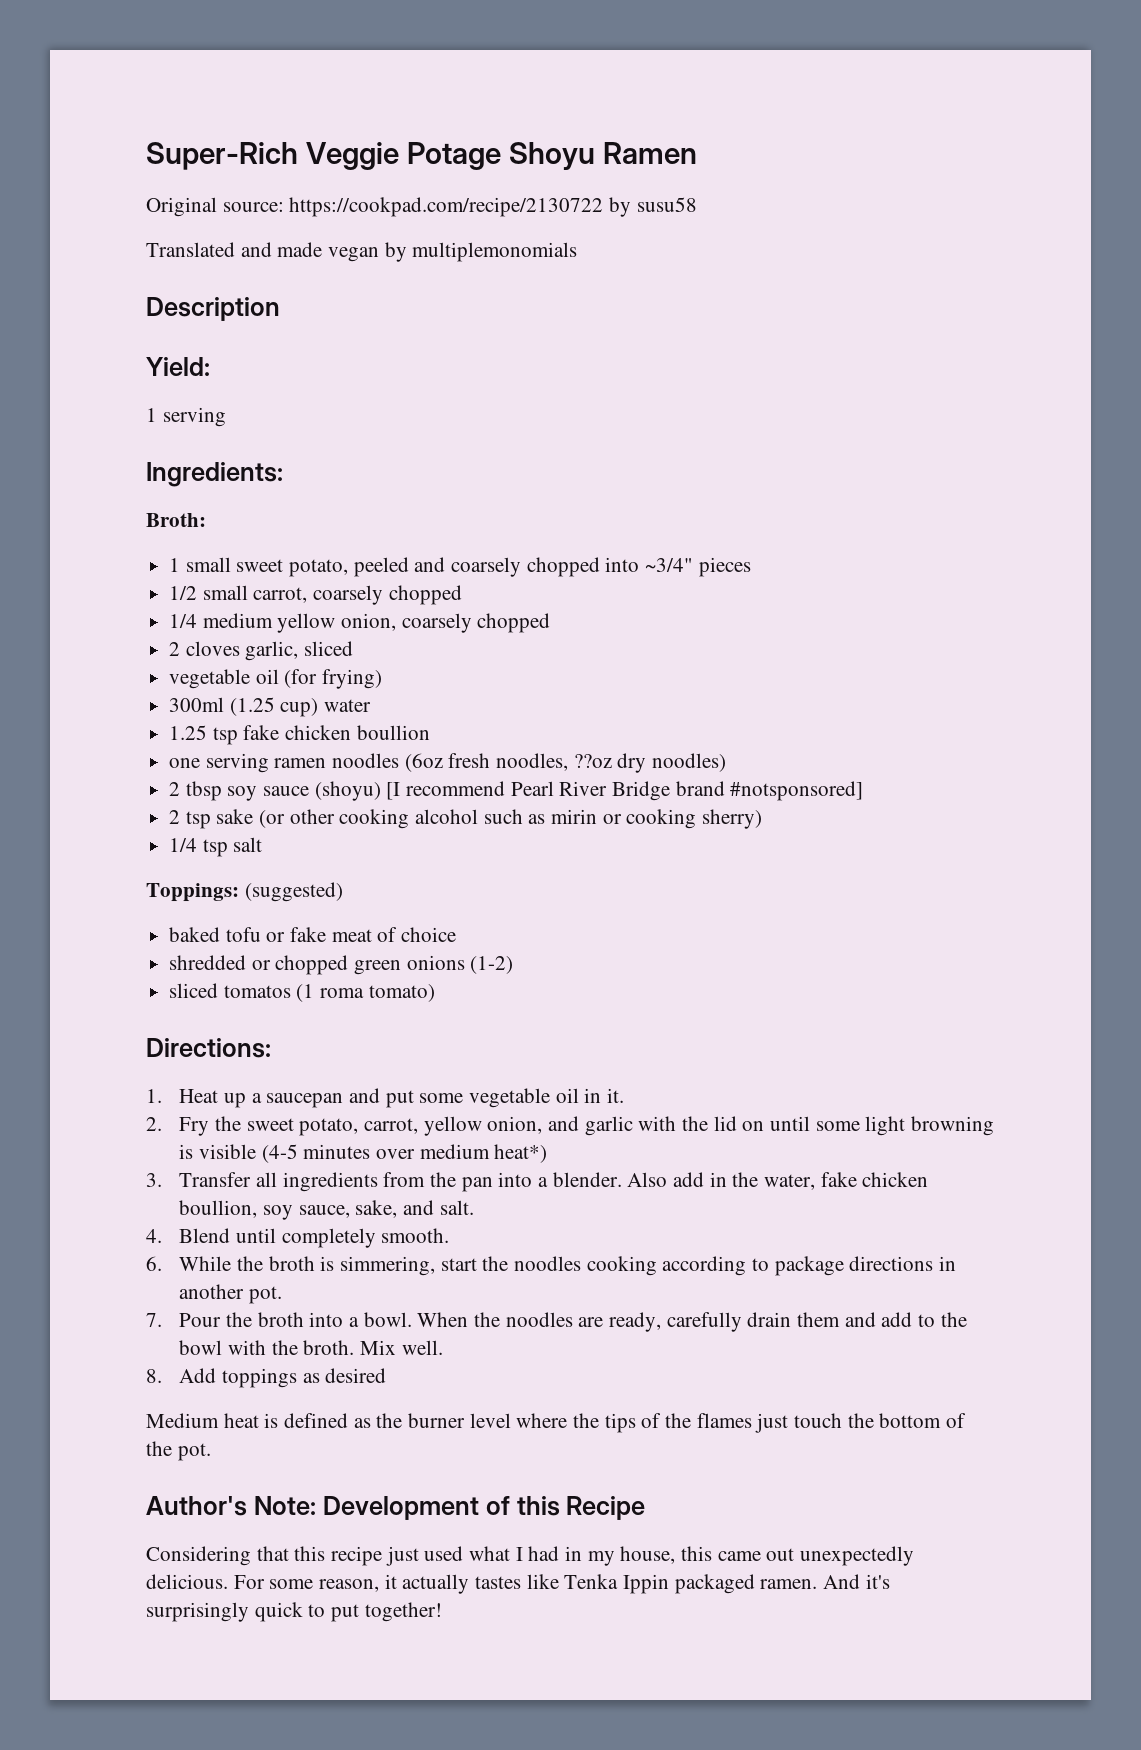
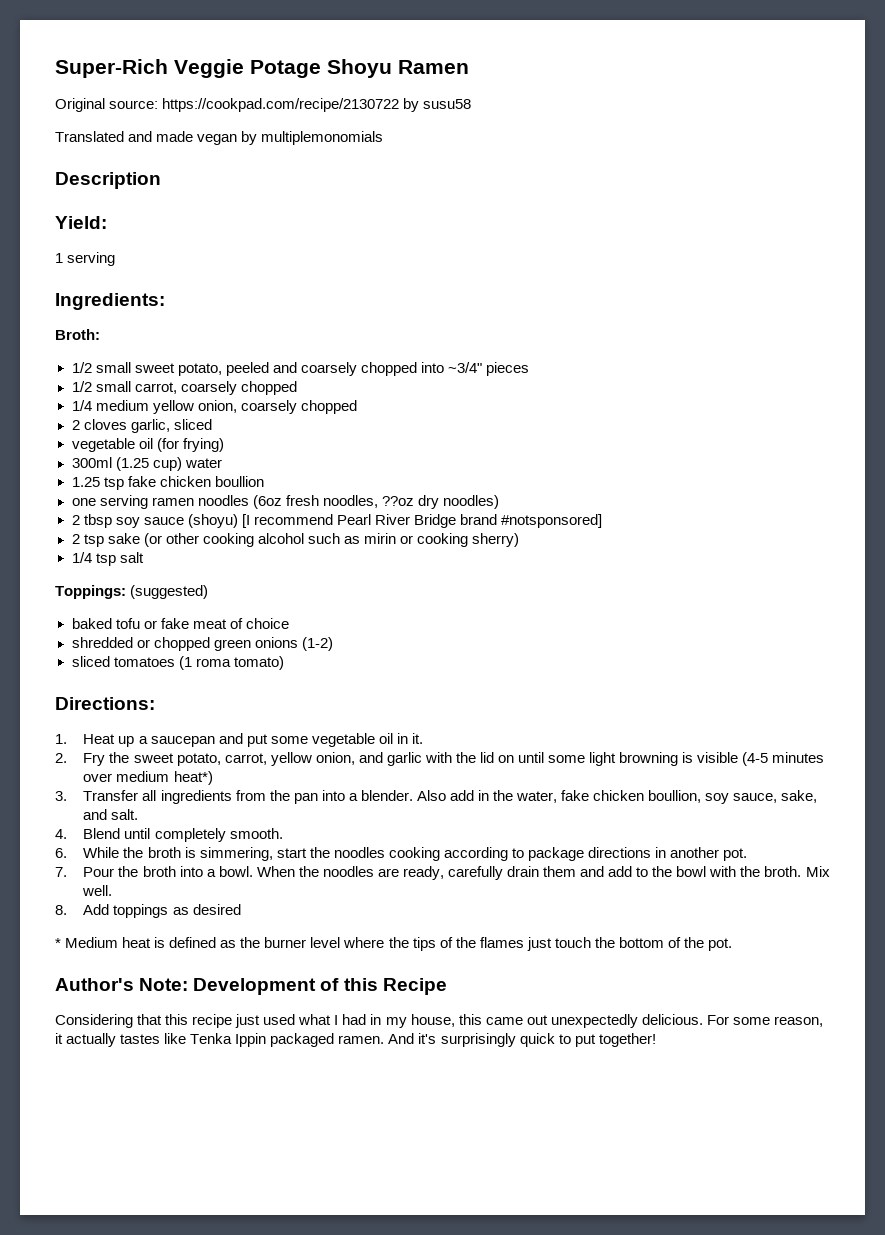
- 1 small sweet potato, peeled and coarsely chopped into ~3/4" pieces
+ 1/2 small sweet potato, peeled and coarsely chopped into ~3/4" pieces
- sliced tomatos (1 roma tomato)
+ sliced tomatoes (1 roma tomato)
- Medium heat is defined as the burner level where the tips of the flames just touch the bottom of the pot.
+ * Medium heat is defined as the burner level where the tips of the flames just touch the bottom of the pot.

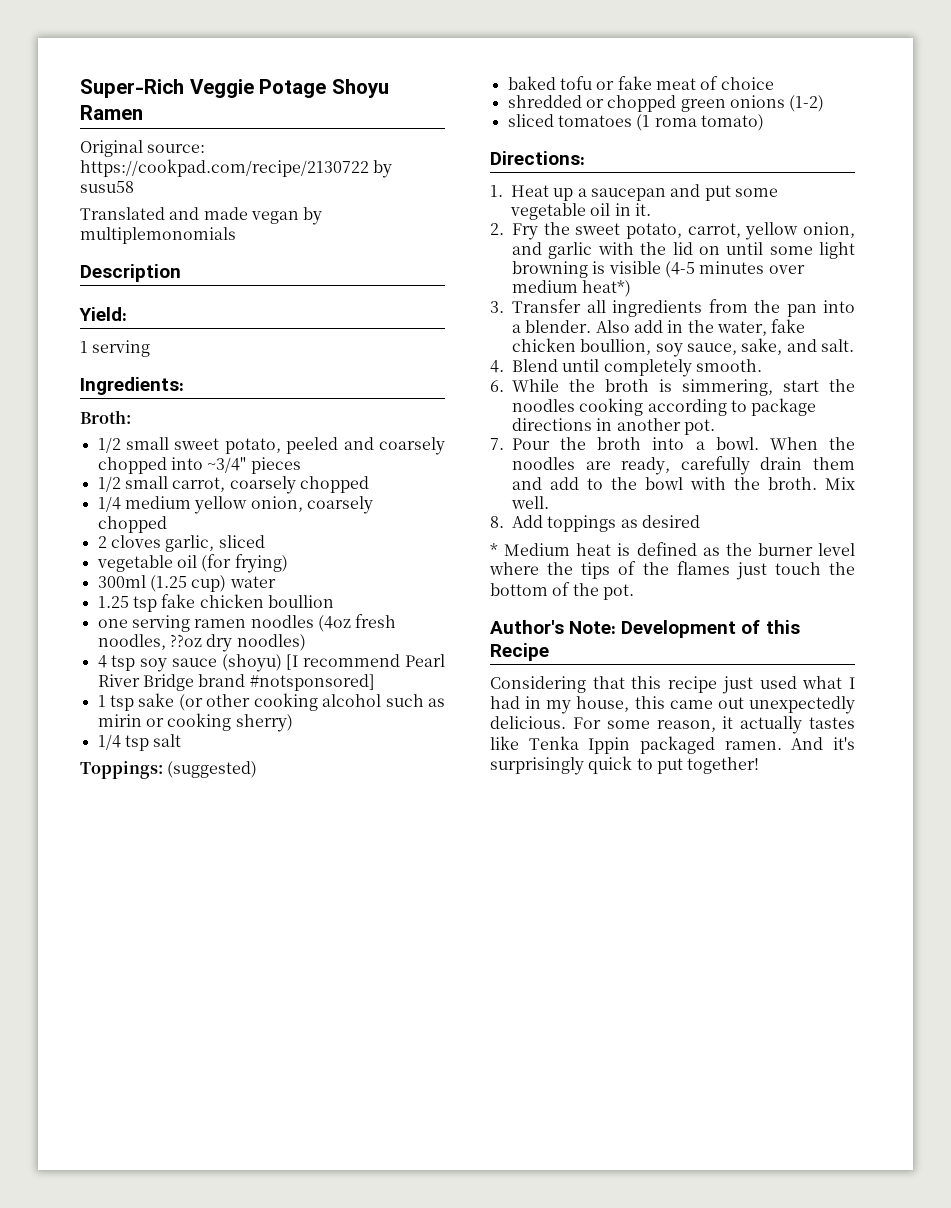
- one serving ramen noodles (6oz fresh noodles, ??oz dry noodles)
+ one serving ramen noodles (4oz fresh noodles, ??oz dry noodles)
- 2 tbsp soy sauce (shoyu) [I recommend Pearl River Bridge brand #notsponsored]
+ 4 tsp soy sauce (shoyu) [I recommend Pearl River Bridge brand #notsponsored]
- 2 tsp sake (or other cooking alcohol such as mirin or cooking sherry)
+ 1 tsp sake (or other cooking alcohol such as mirin or cooking sherry)

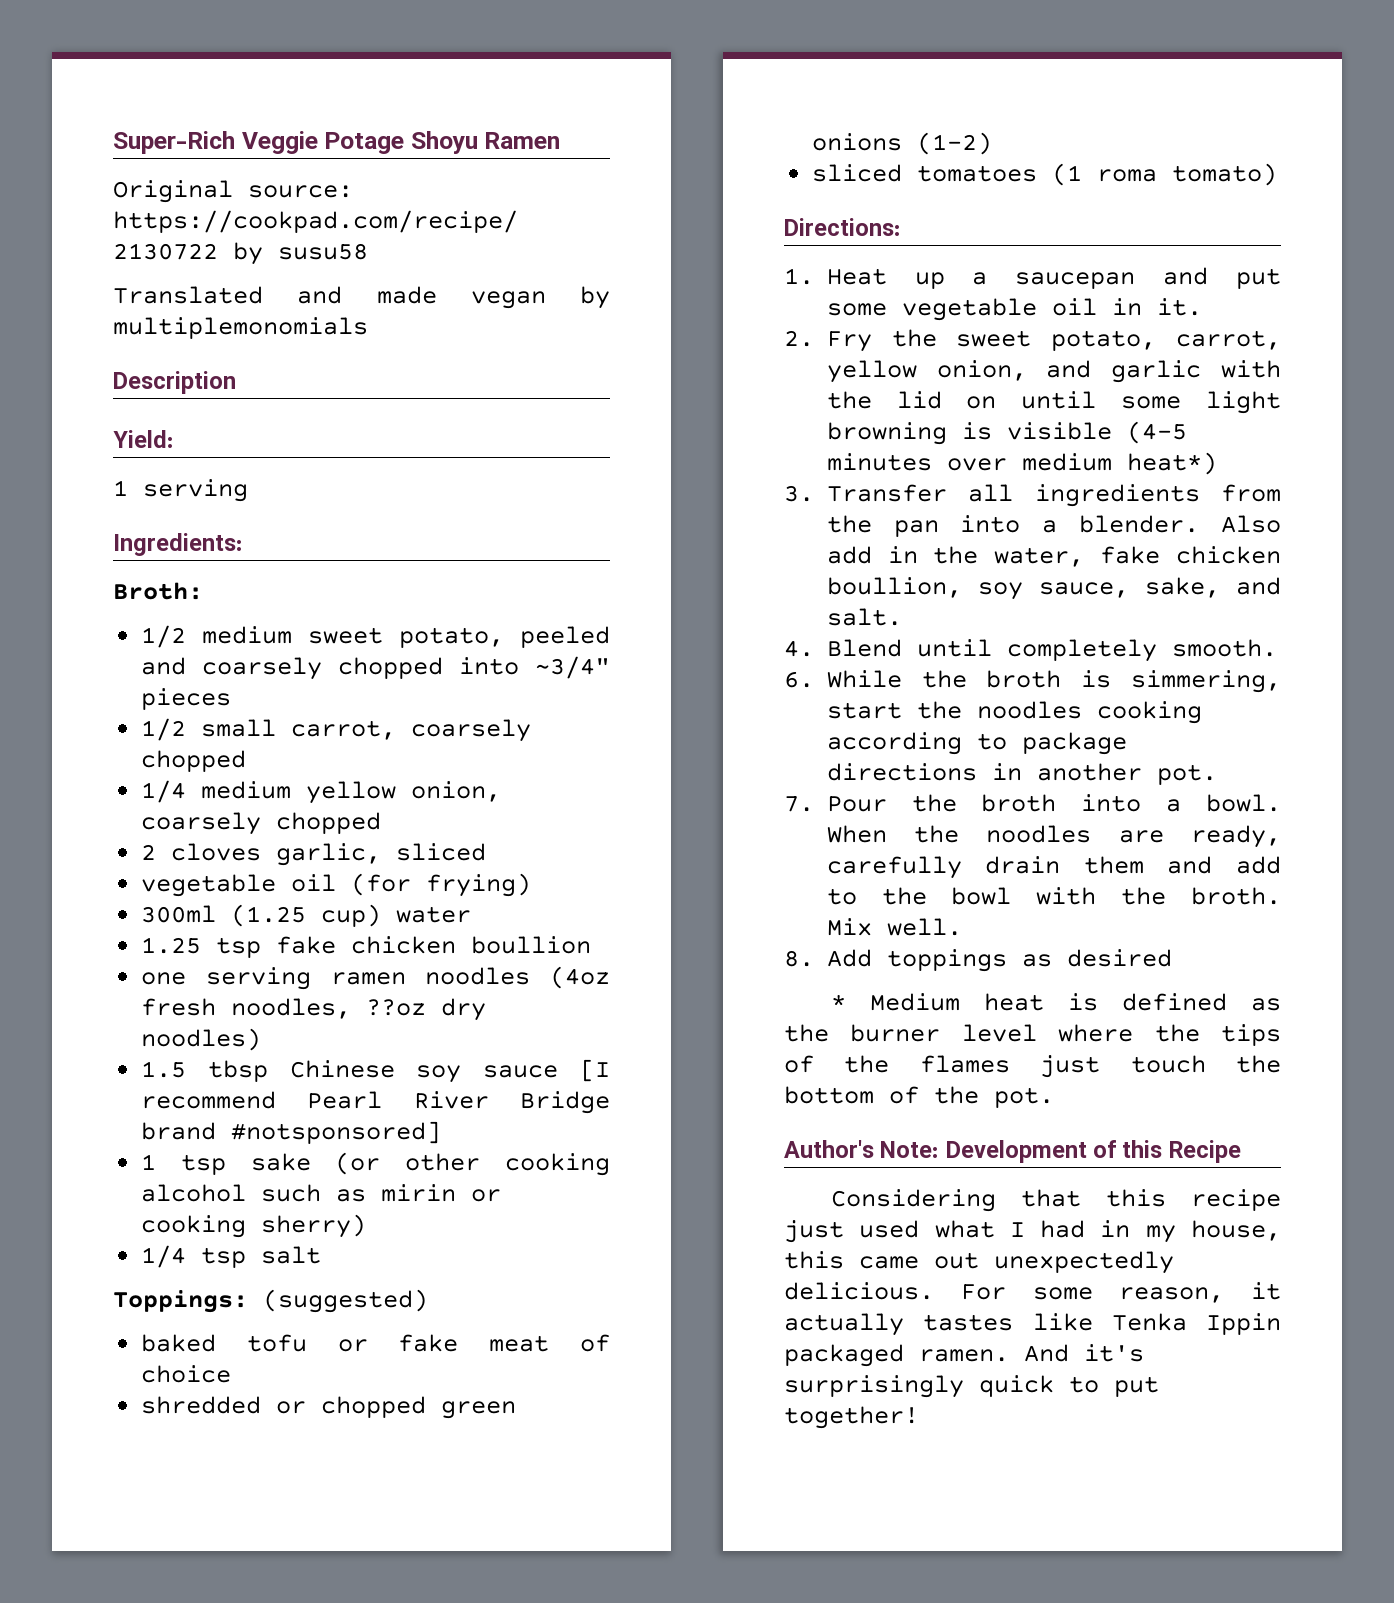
- 1/2 small sweet potato, peeled and coarsely chopped into ~3/4" pieces
+ 1/2 medium sweet potato, peeled and coarsely chopped into ~3/4" pieces
- 4 tsp soy sauce (shoyu) [I recommend Pearl River Bridge brand #notsponsored]
+ 1.5 tbsp Chinese soy sauce [I recommend Pearl River Bridge brand #notsponsored]

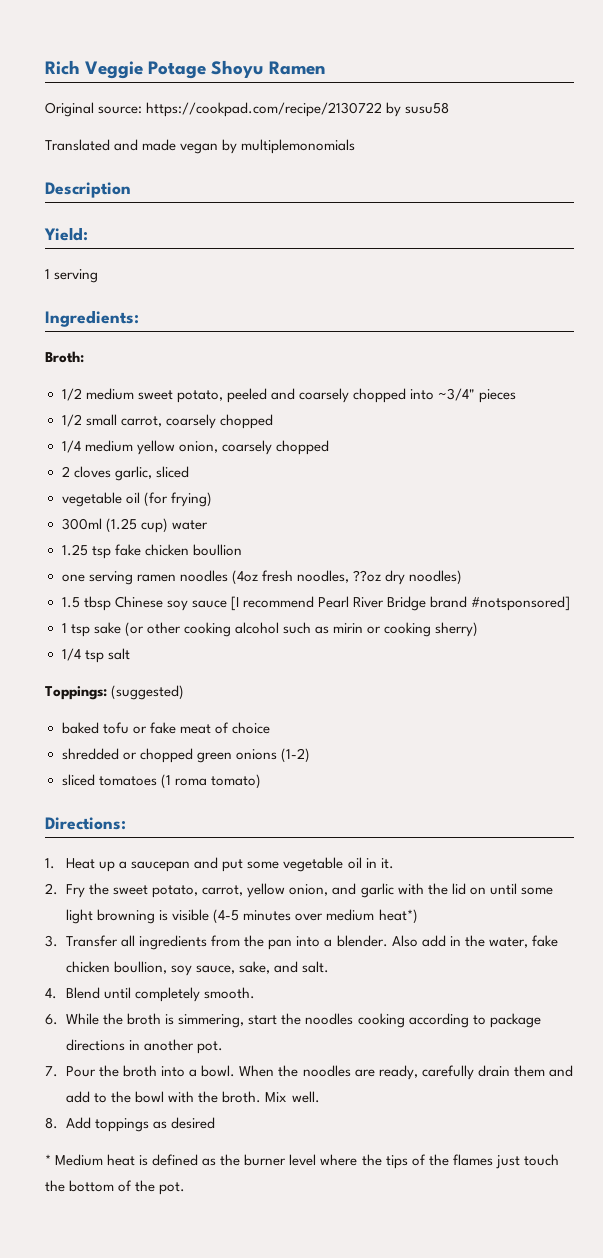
- Super-Rich Veggie Potage Shoyu Ramen
+ Rich Veggie Potage Shoyu Ramen
- Author's Note: Development of this Recipe
- Considering that this recipe just used what I had in my house, this came out unexpectedly delicious. For some reason, it actually tastes like Tenka Ippin packaged ramen. And it's surprisingly quick to put together!

